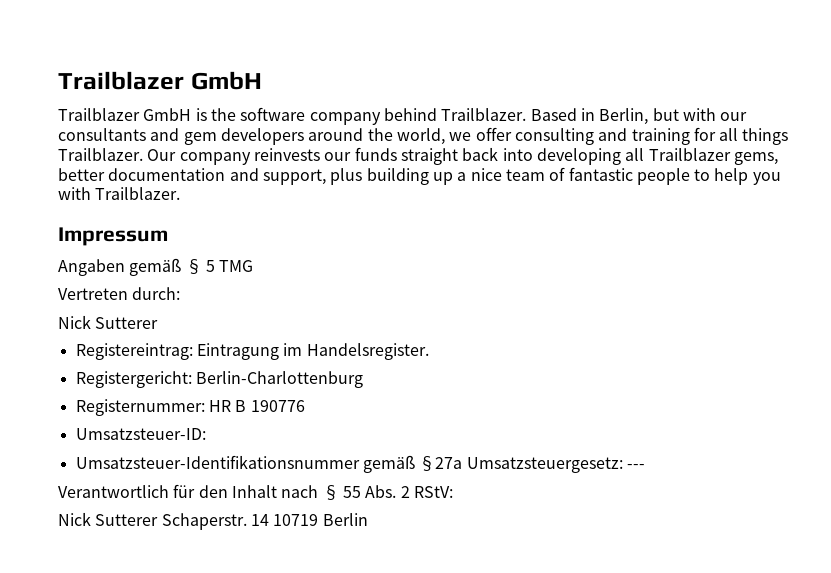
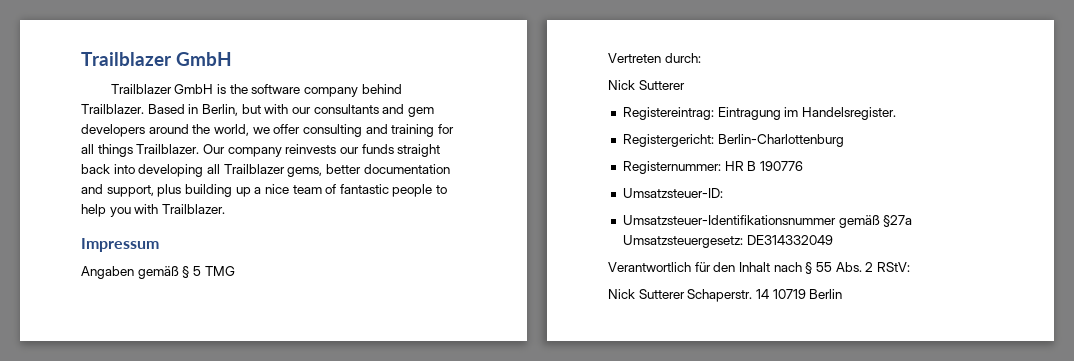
- Umsatzsteuer-Identifikationsnummer gemäß §27a Umsatzsteuergesetz: ---
+ Umsatzsteuer-Identifikationsnummer gemäß §27a Umsatzsteuergesetz: DE314332049

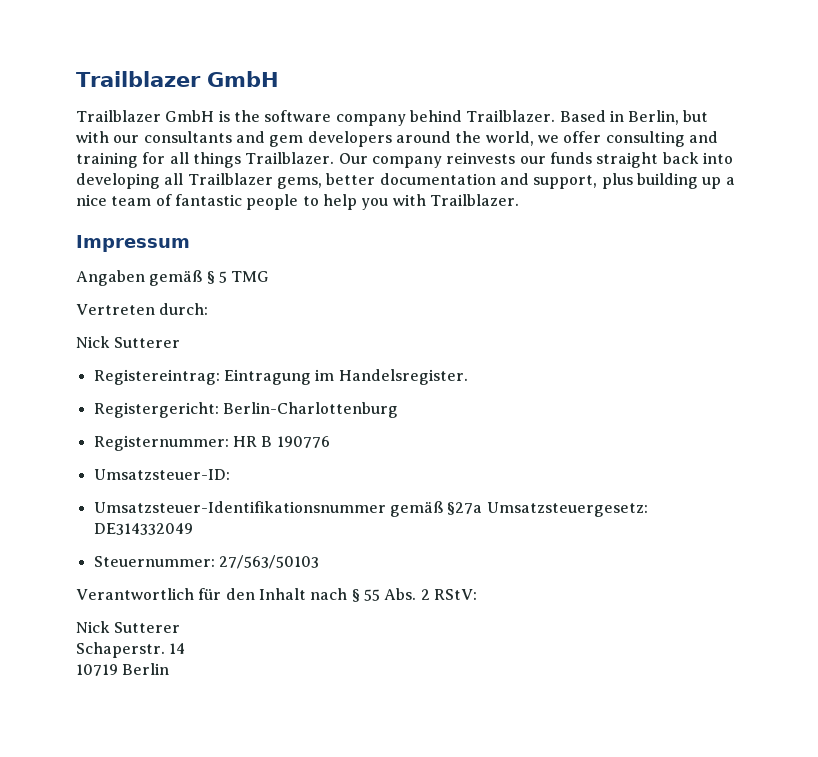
+ Steuernummer: 27/563/50103
  Verantwortlich für den Inhalt nach § 55 Abs. 2 RStV:
- Nick Sutterer Schaperstr.
+ Nick Sutterer
+ Schaperstr.
- 14 10719 Berlin
+ 14
+ 10719 Berlin

